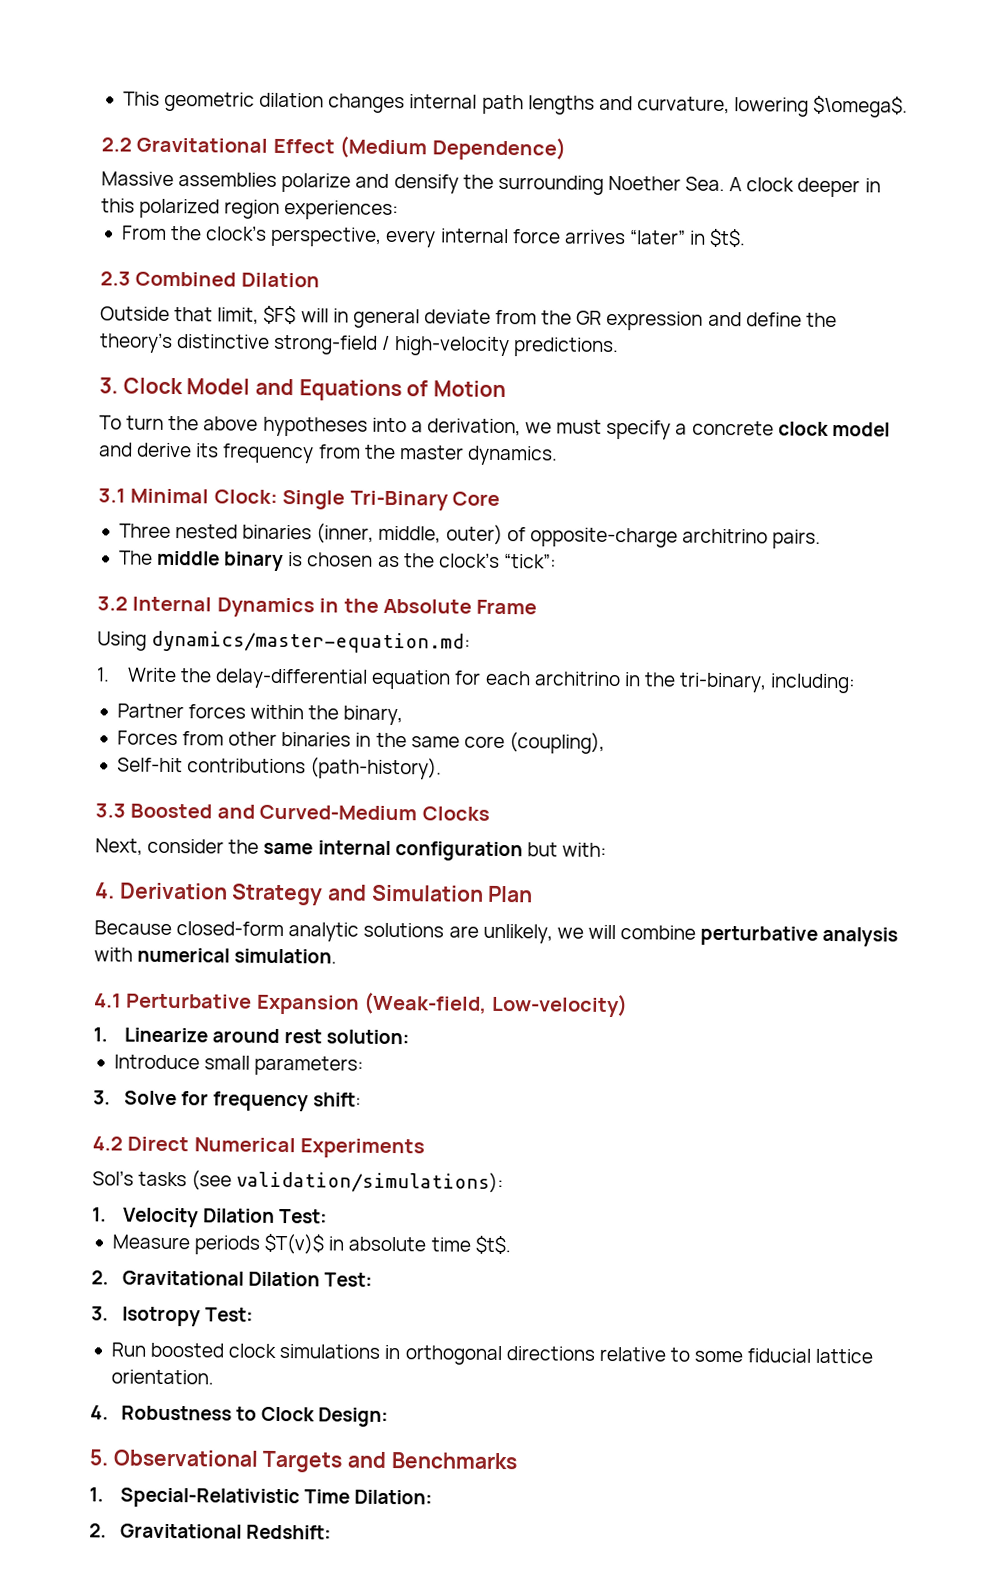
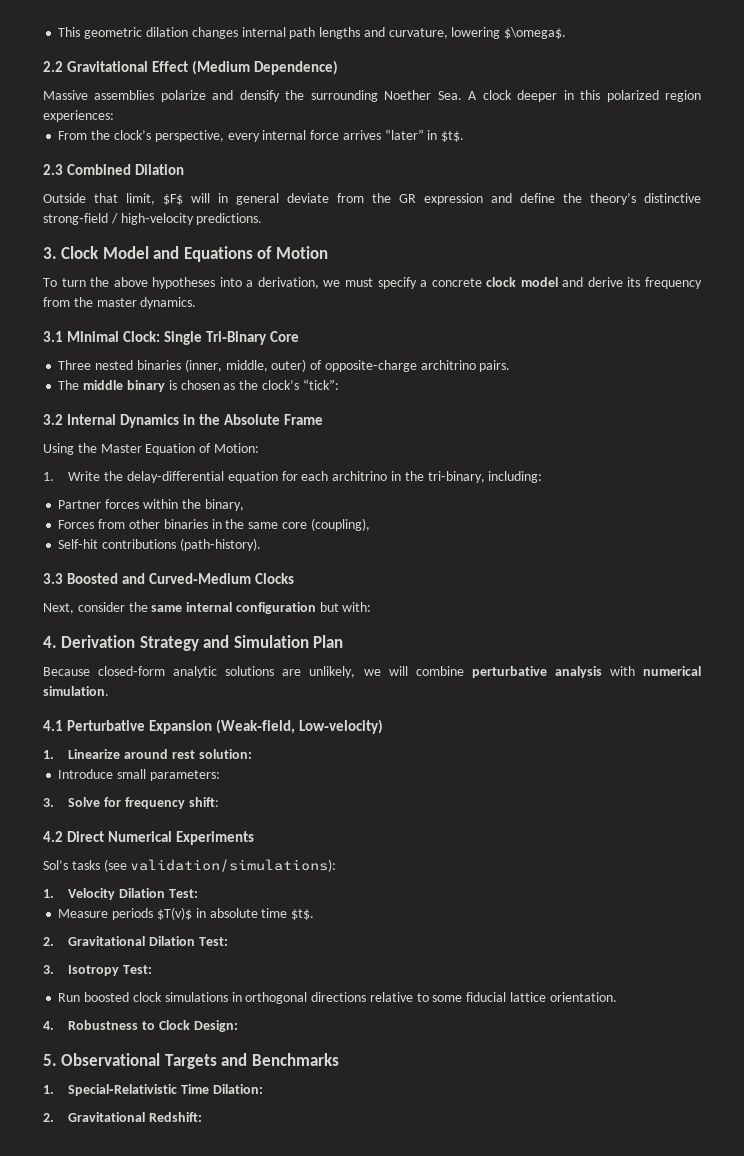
- Using dynamics/master-equation.md:
+ Using the Master Equation of Motion:

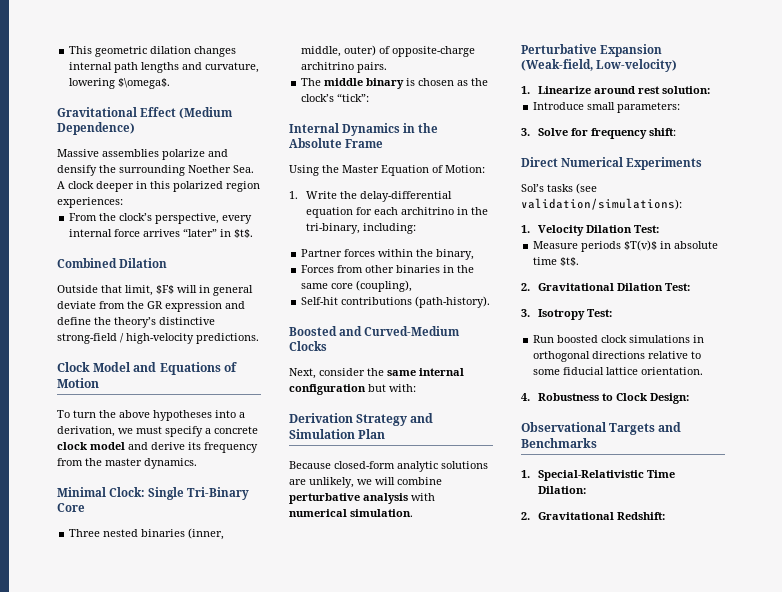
- 2.2 Gravitational Effect (Medium Dependence)
+ Gravitational Effect (Medium Dependence)
- 2.3 Combined Dilation
+ Combined Dilation
- 3. Clock Model and Equations of Motion
+ Clock Model and Equations of Motion
- 3.1 Minimal Clock: Single Tri‑Binary Core
+ Minimal Clock: Single Tri‑Binary Core
- 3.2 Internal Dynamics in the Absolute Frame
+ Internal Dynamics in the Absolute Frame
- 3.3 Boosted and Curved‑Medium Clocks
+ Boosted and Curved‑Medium Clocks
- 4. Derivation Strategy and Simulation Plan
+ Derivation Strategy and Simulation Plan
- 4.1 Perturbative Expansion (Weak‑field, Low‑velocity)
+ Perturbative Expansion (Weak‑field, Low‑velocity)
- 4.2 Direct Numerical Experiments
+ Direct Numerical Experiments
- 5. Observational Targets and Benchmarks
+ Observational Targets and Benchmarks

